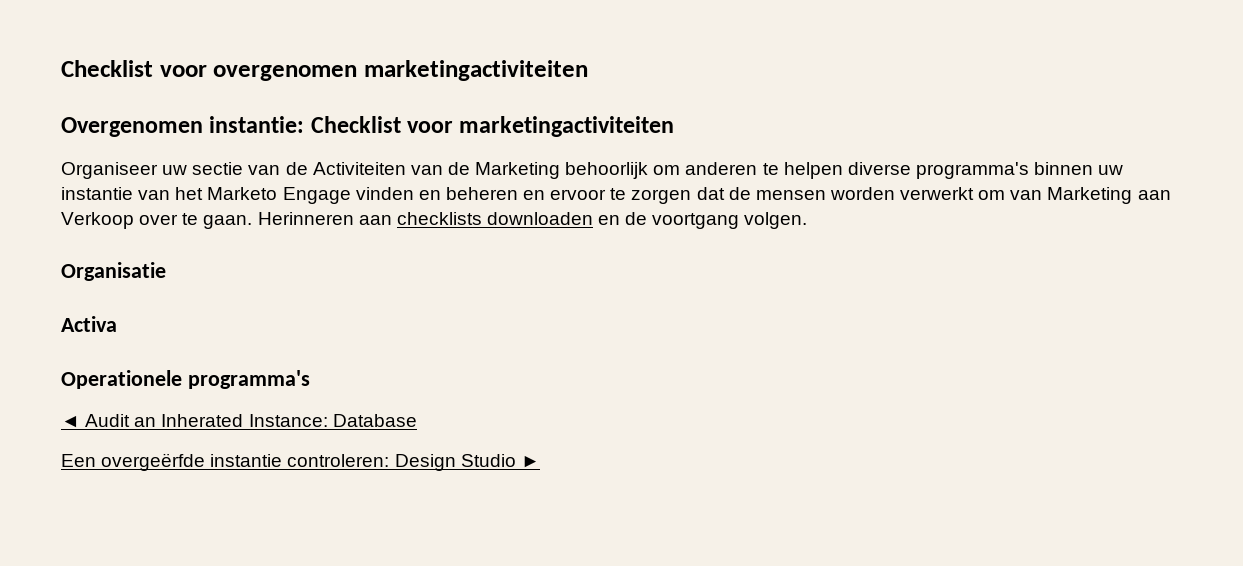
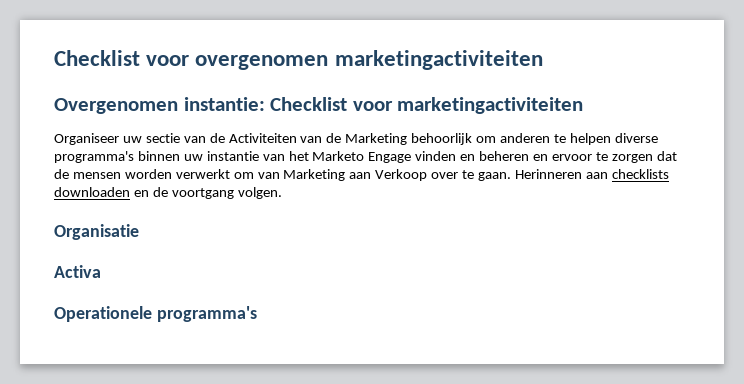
- ◄ Audit an Inherated Instance: Database
- Een overgeërfde instantie controleren: Design Studio ►

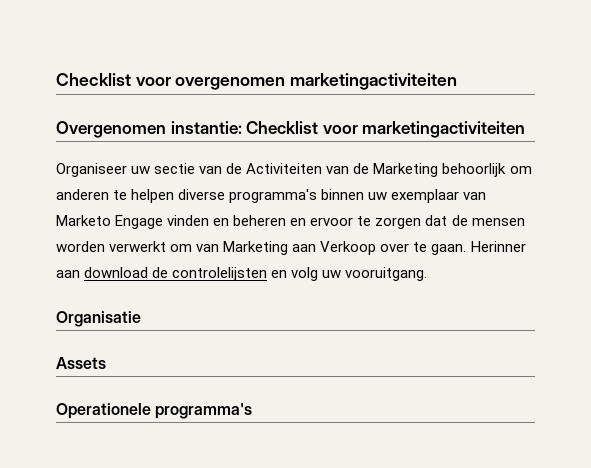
- Organiseer uw sectie van de Activiteiten van de Marketing behoorlijk om anderen te helpen diverse programma's binnen uw instantie van het Marketo Engage vinden en beheren en ervoor te zorgen dat de mensen worden verwerkt om van Marketing aan Verkoop over te gaan.
+ Organiseer uw sectie van de Activiteiten van de Marketing behoorlijk om anderen te helpen diverse programma's binnen uw exemplaar van Marketo Engage vinden en beheren en ervoor te zorgen dat de mensen worden verwerkt om van Marketing aan Verkoop over te gaan.
- Herinneren aan checklists downloaden en de voortgang volgen.
+ Herinner aan download de controlelijsten en volg uw vooruitgang.
- Activa
+ Assets

